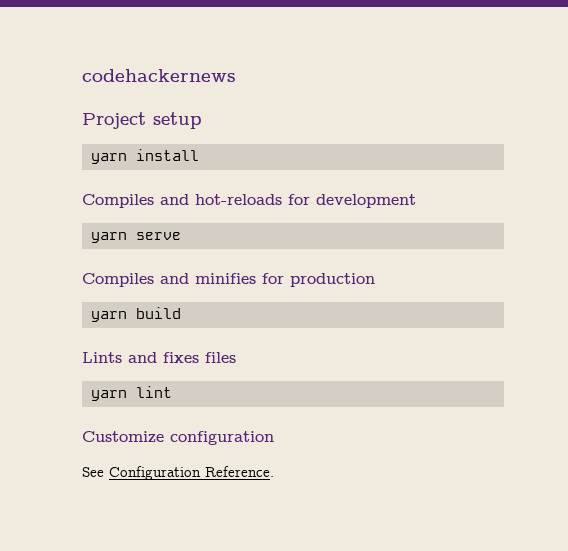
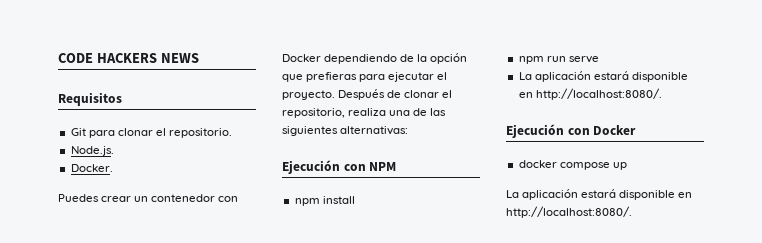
- codehackernews
- Project setup
- yarn install
- Compiles and hot-reloads for development
- yarn serve
- Compiles and minifies for production
- yarn build
- Lints and fixes files
- yarn lint
- Customize configuration
- See Configuration Reference.
+ CODE HACKERS NEWS
+ Requisitos
+ Git para clonar el repositorio.
+ Node.js.
+ Docker.
+ Puedes crear un contenedor con Docker dependiendo de la opción que prefieras para ejecutar el proyecto. Después de clonar el repositorio, realiza una de las siguientes alternativas:
+ Ejecución con NPM
+ npm install
+ npm run serve
+ La aplicación estará disponible en http://localhost:8080/.
+ Ejecución con Docker
+ docker compose up
+ La aplicación estará disponible en http://localhost:8080/.

